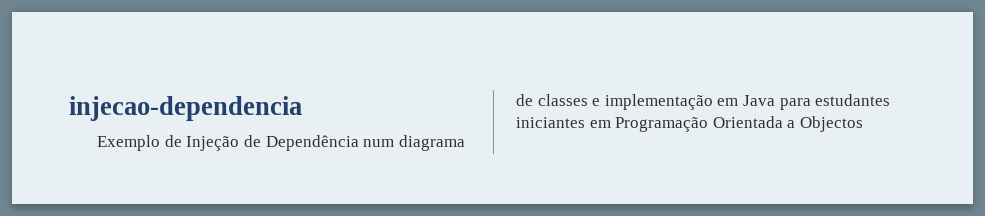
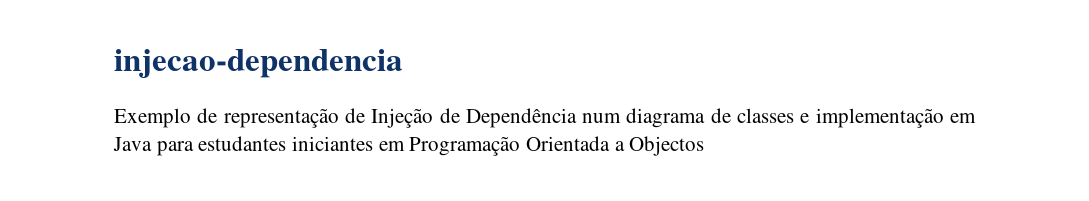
- Exemplo de Injeção de Dependência num diagrama de classes e implementação em Java para estudantes iniciantes em Programação Orientada a Objectos
+ Exemplo de representação de Injeção de Dependência num diagrama de classes e implementação em Java para estudantes iniciantes em Programação Orientada a Objectos

